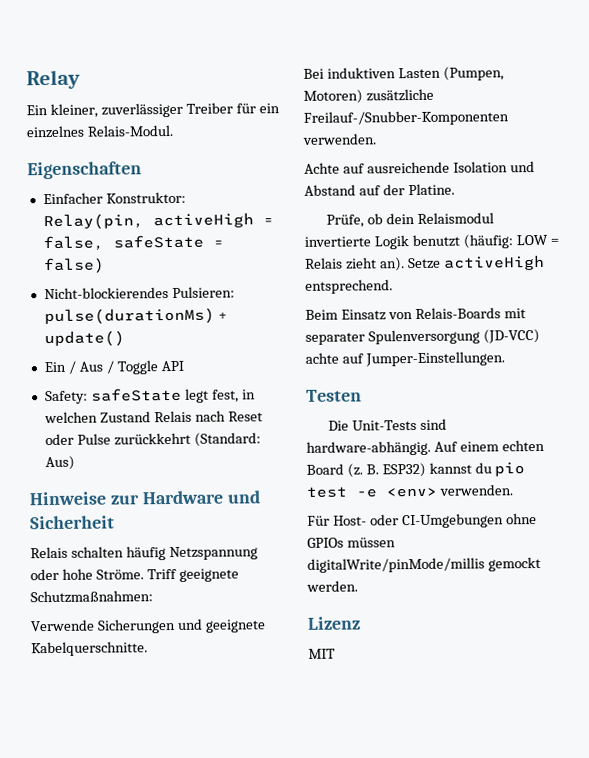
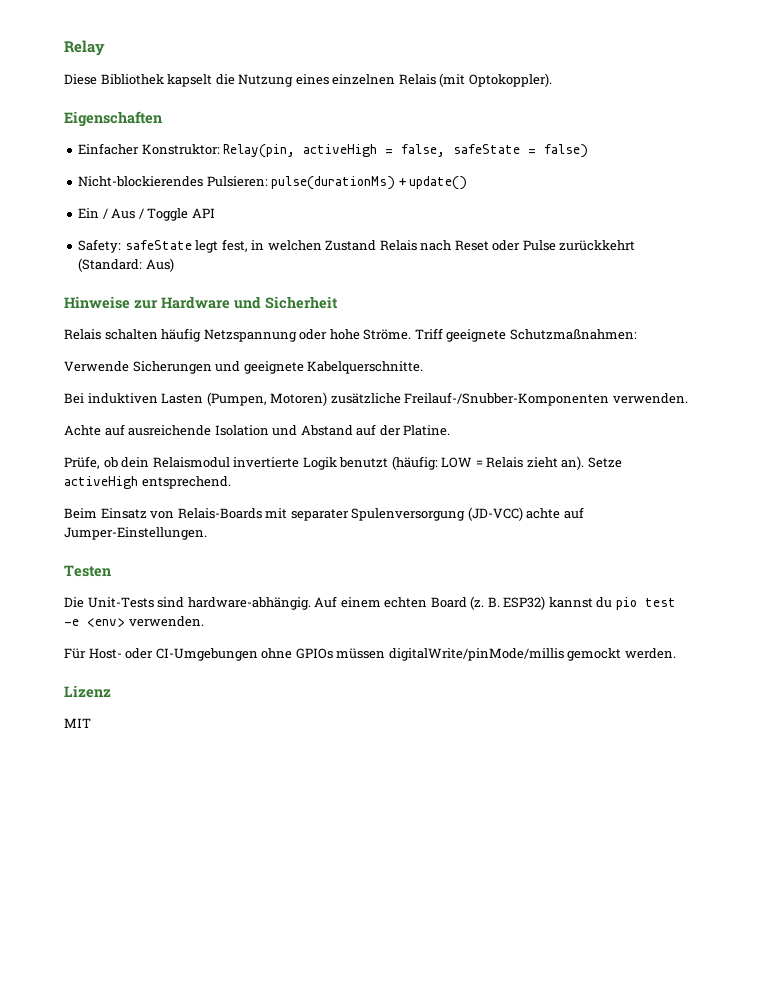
- Ein kleiner, zuverlässiger Treiber für ein einzelnes Relais-Modul.
+ Diese Bibliothek kapselt die Nutzung eines einzelnen Relais (mit Optokoppler).

